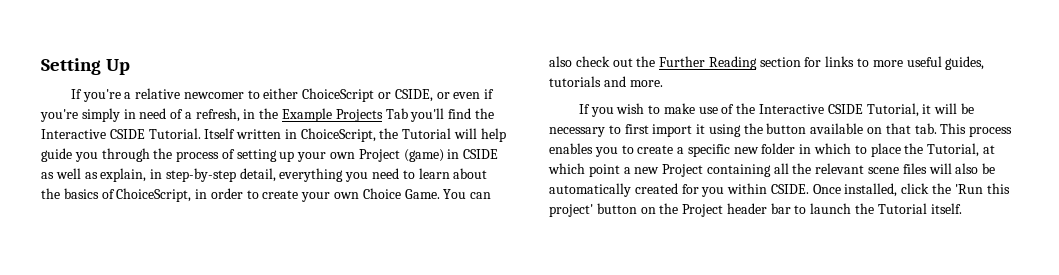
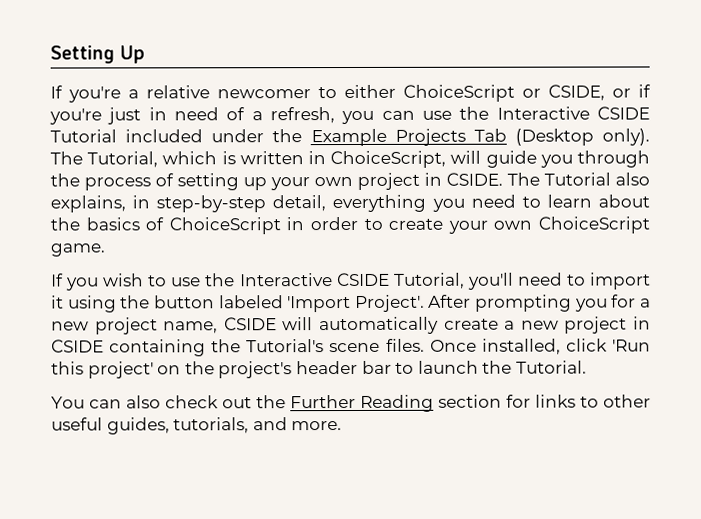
- If you're a relative newcomer to either ChoiceScript or CSIDE, or even if you're simply in need of a refresh, in the Example Projects Tab you'll find the Interactive CSIDE Tutorial. Itself written in ChoiceScript, the Tutorial will help guide you through the process of setting up your own Project (game) in CSIDE as well as explain, in step-by-step detail, everything you need to learn about the basics of ChoiceScript, in order to create your own Choice Game. You can also check out the Further Reading section for links to more useful guides, tutorials and more.
+ If you're a relative newcomer to either ChoiceScript or CSIDE, or if you're just in need of a refresh, you can use the Interactive CSIDE Tutorial included under the Example Projects Tab (Desktop only). The Tutorial, which is written in ChoiceScript, will guide you through the process of setting up your own project in CSIDE. The Tutorial also explains, in step-by-step detail, everything you need to learn about the basics of ChoiceScript in order to create your own ChoiceScript game.
+ If you wish to use the Interactive CSIDE Tutorial, you'll need to import it using the button labeled 'Import Project'. After prompting you for a new project name, CSIDE will automatically create a new project in CSIDE containing the Tutorial's scene files. Once installed, click 'Run this project' on the project's header bar to launch the Tutorial.
+ You can also check out the Further Reading section for links to other useful guides, tutorials, and more.
- If you wish to make use of the Interactive CSIDE Tutorial, it will be necessary to first import it using the button available on that tab. This process enables you to create a specific new folder in which to place the Tutorial, at which point a new Project containing all the relevant scene files will also be automatically created for you within CSIDE. Once installed, click the 'Run this project' button on the Project header bar to launch the Tutorial itself.

